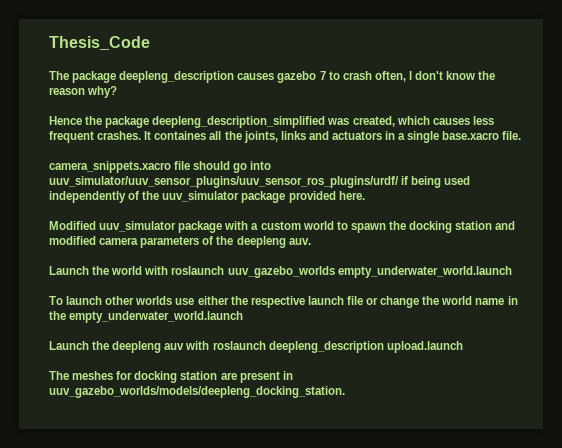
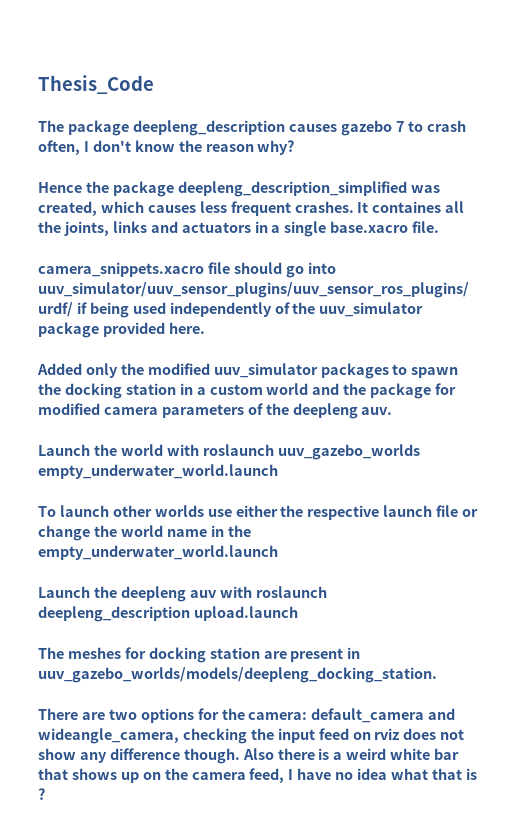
- Modified uuv_simulator package with a custom world to spawn the docking station and modified camera parameters of the deepleng auv.
+ Added only the modified uuv_simulator packages to spawn the docking station in a custom world and the package for modified camera parameters of the deepleng auv.
+ There are two options for the camera: default_camera and wideangle_camera, checking the input feed on rviz does not show any difference though. Also there is a weird white bar that shows up on the camera feed, I have no idea what that is ?

